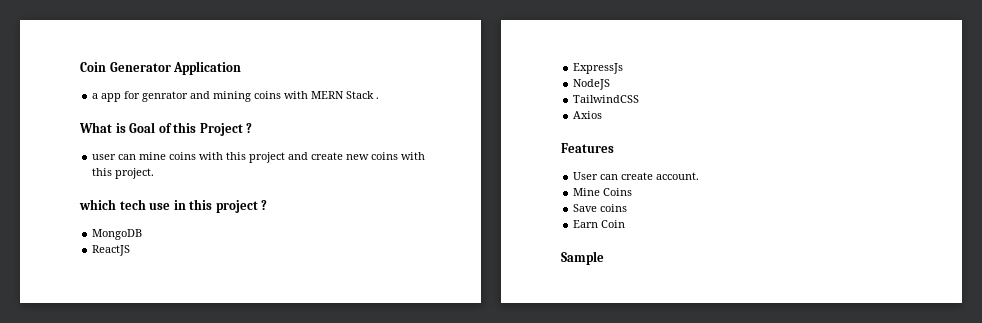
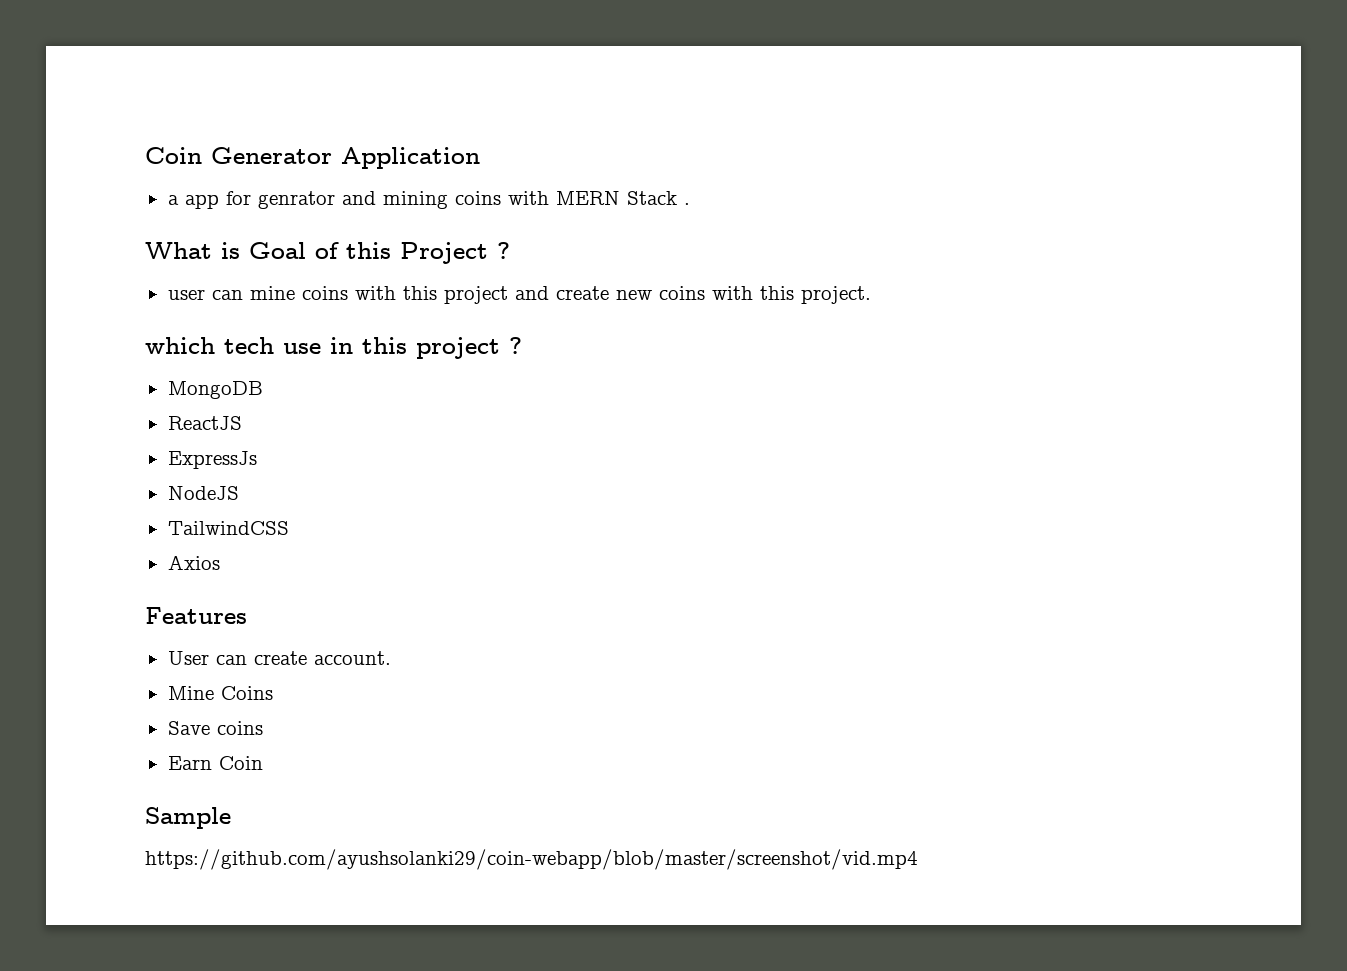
+ https://github.com/ayushsolanki29/coin-webapp/blob/master/screenshot/vid.mp4

